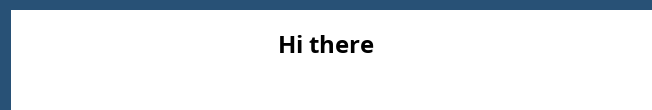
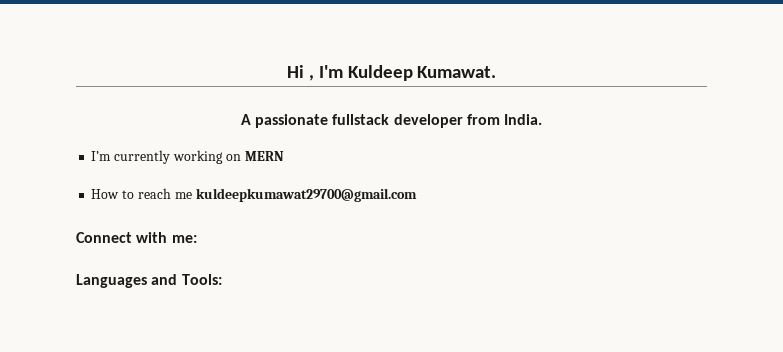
- Hi there
+ Hi , I'm Kuldeep Kumawat.
+ A passionate fullstack developer from India.
+ I’m currently working on MERN
+ How to reach me kuldeepkumawat29700@gmail.com
+ Connect with me:
+ Languages and Tools:

